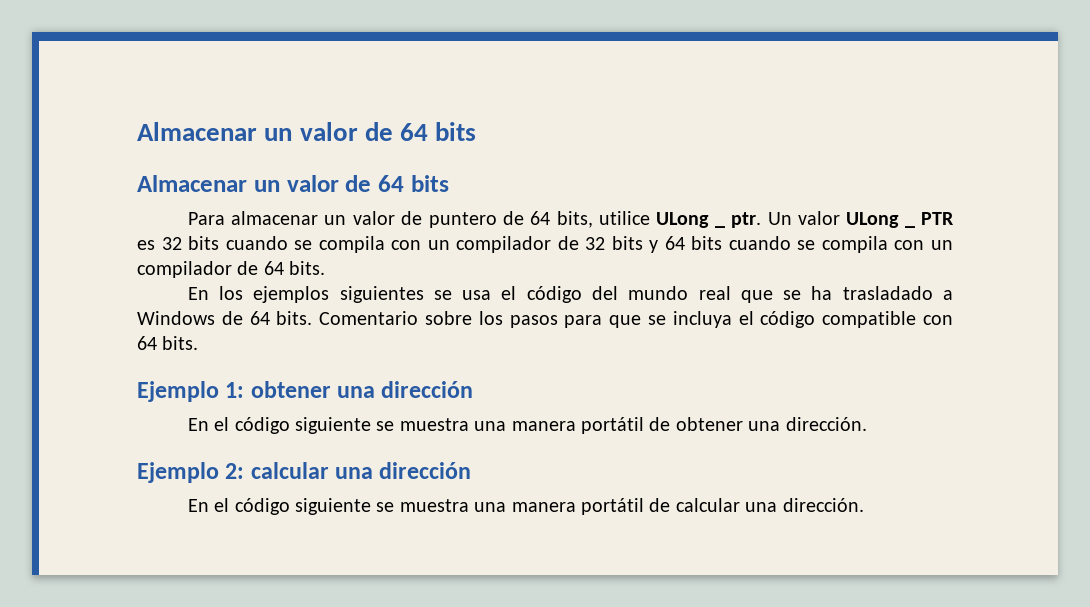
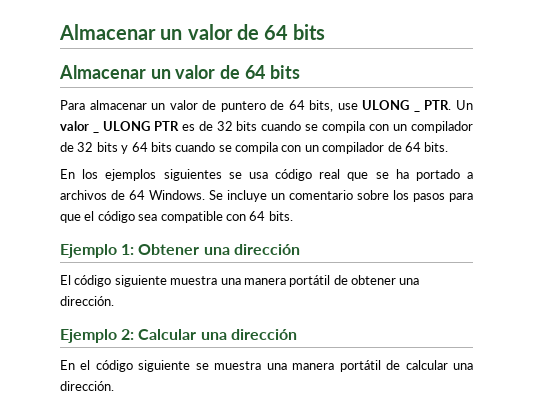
- Para almacenar un valor de puntero de 64 bits, utilice ULong _ ptr. Un valor ULong _ PTR es 32 bits cuando se compila con un compilador de 32 bits y 64 bits cuando se compila con un compilador de 64 bits.
+ Para almacenar un valor de puntero de 64 bits, use ULONG _ PTR. Un valor _ ULONG PTR es de 32 bits cuando se compila con un compilador de 32 bits y 64 bits cuando se compila con un compilador de 64 bits.
- En los ejemplos siguientes se usa el código del mundo real que se ha trasladado a Windows de 64 bits. Comentario sobre los pasos para que se incluya el código compatible con 64 bits.
+ En los ejemplos siguientes se usa código real que se ha portado a archivos de 64 Windows. Se incluye un comentario sobre los pasos para que el código sea compatible con 64 bits.
- Ejemplo 1: obtener una dirección
- En el código siguiente se muestra una manera portátil de obtener una dirección.
+ Ejemplo 1: Obtener una dirección
+ El código siguiente muestra una manera portátil de obtener una dirección.
- Ejemplo 2: calcular una dirección
+ Ejemplo 2: Calcular una dirección

